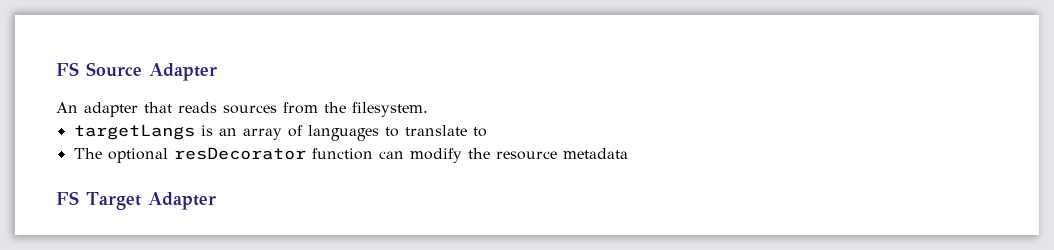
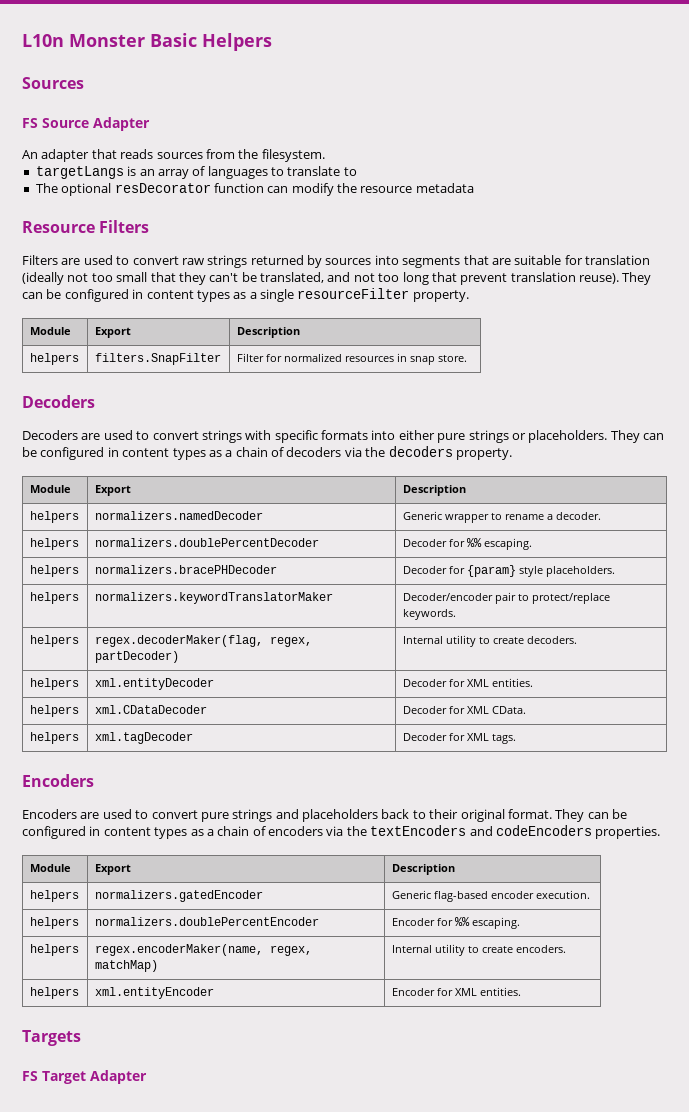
+ L10n Monster Basic Helpers
+ Sources
+ Resource Filters
+ Filters are used to convert raw strings returned by sources into segments that are suitable for translation (ideally not too small that they can't be translated, and not too long that prevent translation reuse). They can be configured in content types as a single resourceFilter property.
+ Module | Export | Description
+ helpers | filters.SnapFilter | Filter for normalized resources in snap store.
+ Decoders
+ Decoders are used to convert strings with specific formats into either pure strings or placeholders. They can be configured in content types as a chain of decoders via the decoders property.
+ Module | Export | Description
+ helpers | normalizers.namedDecoder | Generic wrapper to rename a decoder.
+ helpers | normalizers.doublePercentDecoder | Decoder for %% escaping.
+ helpers | normalizers.bracePHDecoder | Decoder for {param} style placeholders.
+ helpers | normalizers.keywordTranslatorMaker | Decoder/encoder pair to protect/replace keywords.
+ helpers | regex.decoderMaker(flag, regex, partDecoder) | Internal utility to create decoders.
+ helpers | xml.entityDecoder | Decoder for XML entities.
+ helpers | xml.CDataDecoder | Decoder for XML CData.
+ helpers | xml.tagDecoder | Decoder for XML tags.
+ Encoders
+ Encoders are used to convert pure strings and placeholders back to their original format. They can be configured in content types as a chain of encoders via the textEncoders and codeEncoders properties.
+ Module | Export | Description
+ helpers | normalizers.gatedEncoder | Generic flag-based encoder execution.
+ helpers | normalizers.doublePercentEncoder | Encoder for %% escaping.
+ helpers | regex.encoderMaker(name, regex, matchMap) | Internal utility to create encoders.
+ helpers | xml.entityEncoder | Encoder for XML entities.
+ Targets

